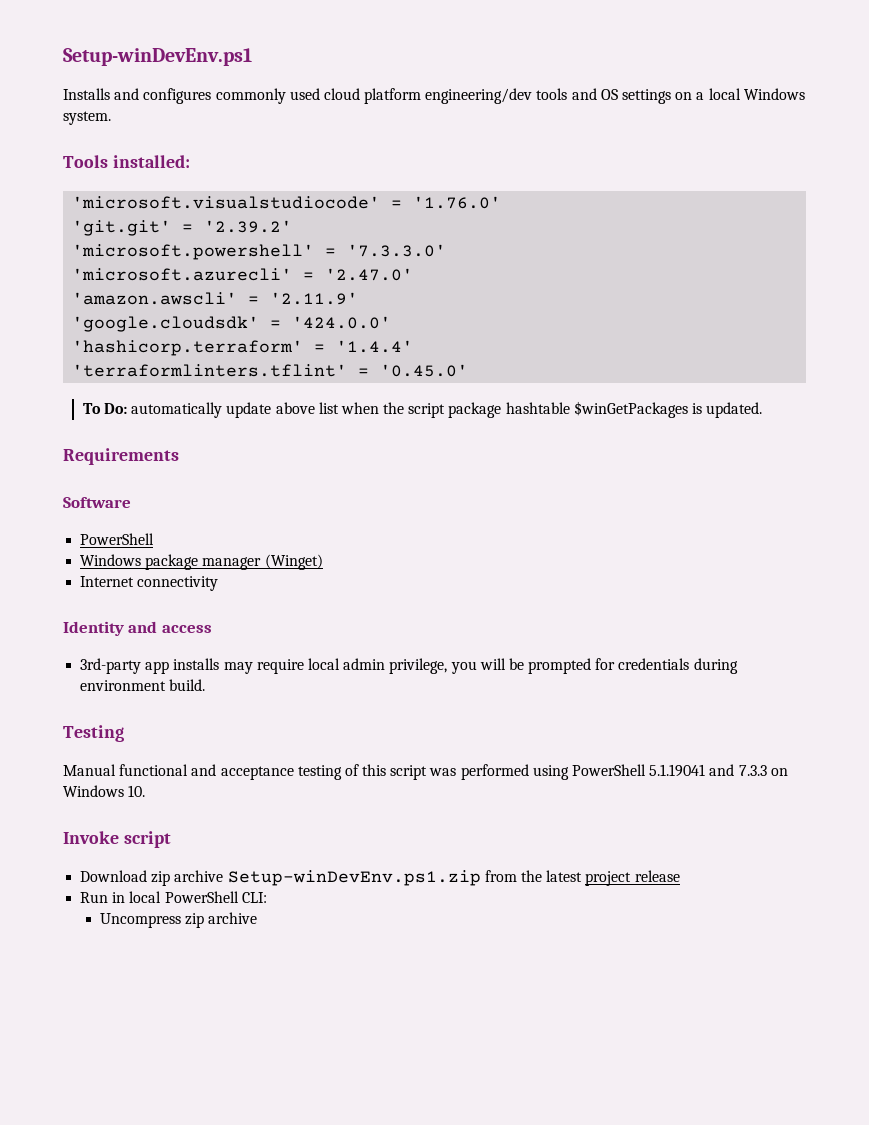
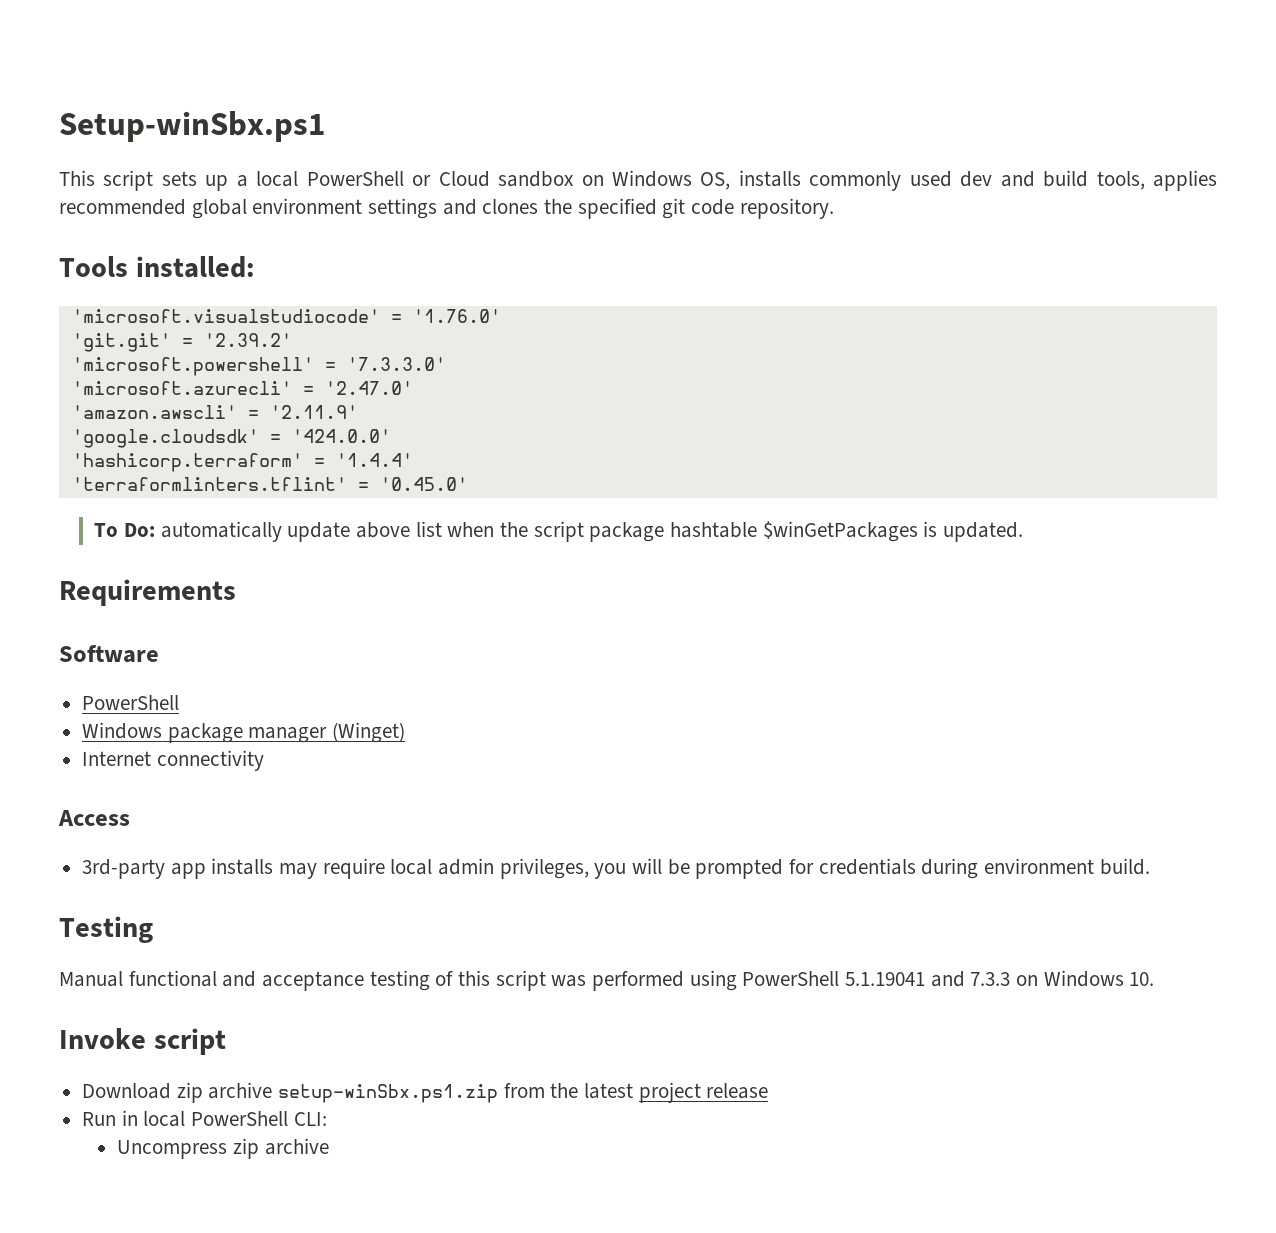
- Setup-winDevEnv.ps1
- Installs and configures commonly used cloud platform engineering/dev tools and OS settings on a local Windows system.
+ Setup-winSbx.ps1
+ This script sets up a local PowerShell or Cloud sandbox on Windows OS, installs commonly used dev and build tools, applies recommended global environment settings and clones the specified git code repository.
- Identity and access
+ Access
- 3rd-party app installs may require local admin privilege, you will be prompted for credentials during environment build.
+ 3rd-party app installs may require local admin privileges, you will be prompted for credentials during environment build.
- Download zip archive Setup-winDevEnv.ps1.zip from the latest project release
+ Download zip archive setup-winSbx.ps1.zip from the latest project release

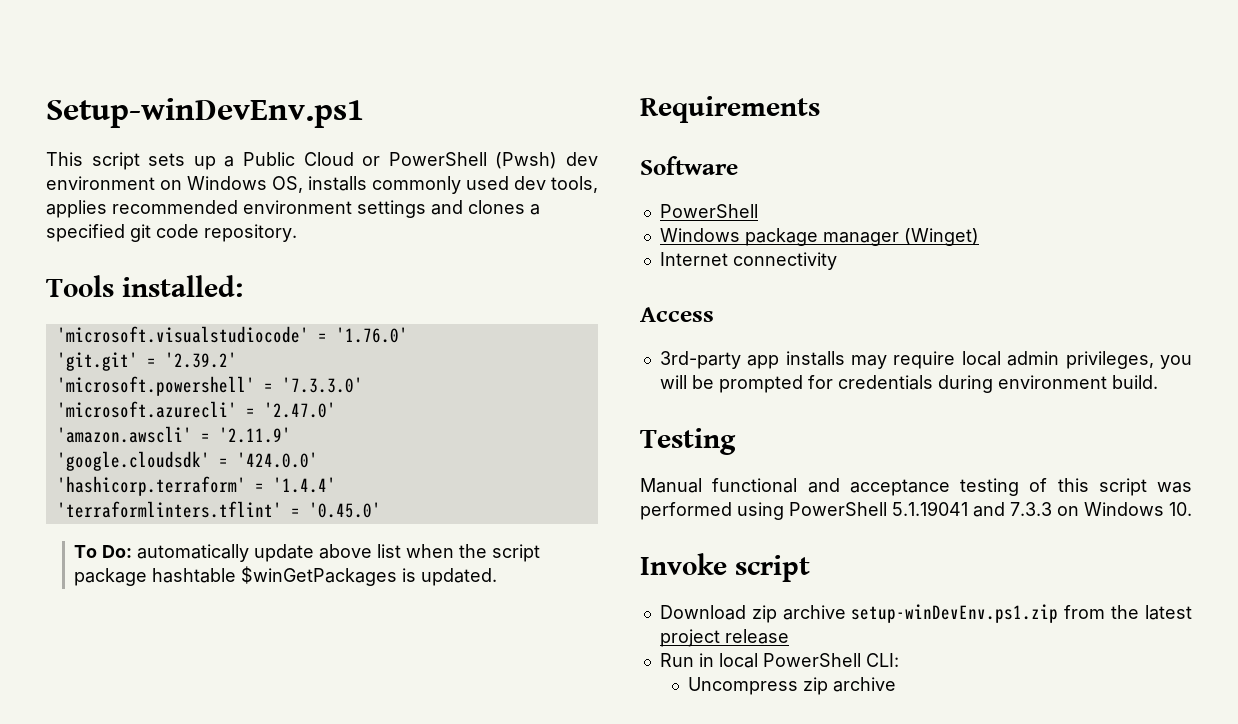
- Setup-winSbx.ps1
+ Setup-winDevEnv.ps1
- This script sets up a local PowerShell or Cloud sandbox on Windows OS, installs commonly used dev and build tools, applies recommended global environment settings and clones the specified git code repository.
+ This script sets up a Public Cloud or PowerShell (Pwsh) dev environment on Windows OS, installs commonly used dev tools, applies recommended environment settings and clones a specified git code repository.
- Download zip archive setup-winSbx.ps1.zip from the latest project release
+ Download zip archive setup-winDevEnv.ps1.zip from the latest project release

